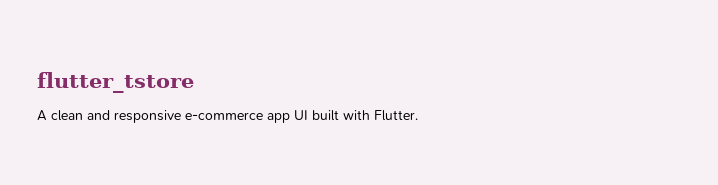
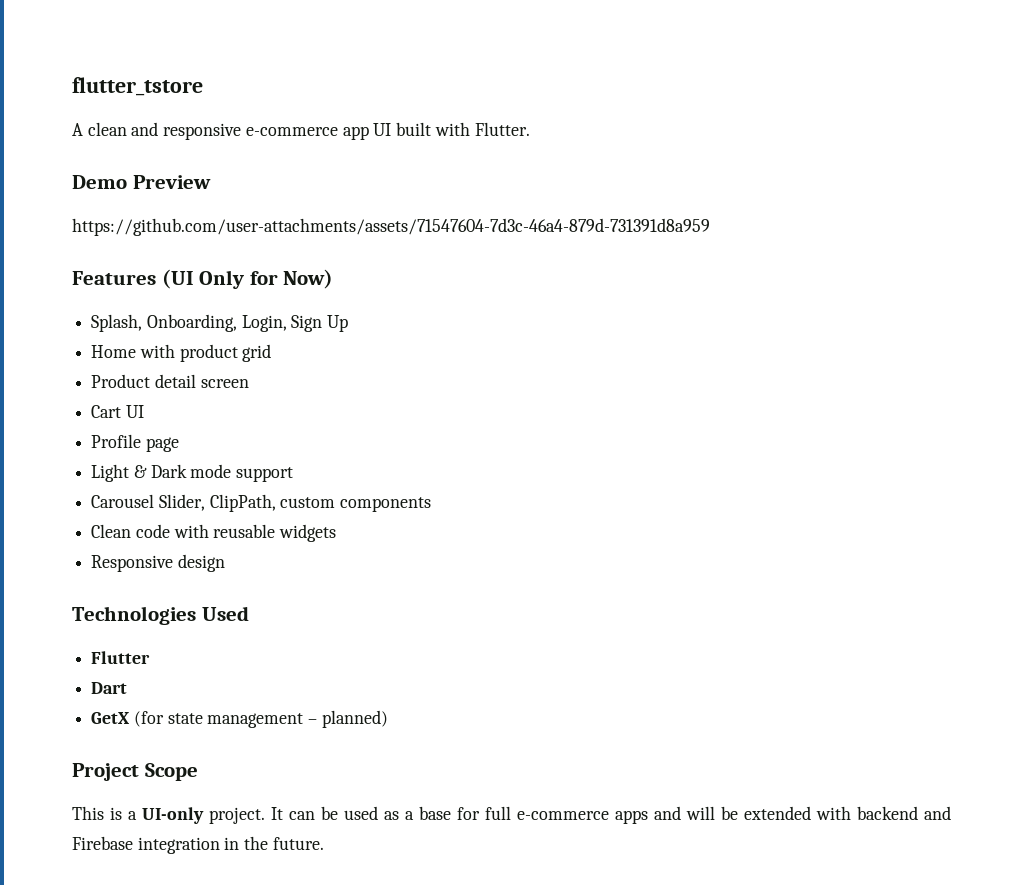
+ Demo Preview
+ https://github.com/user-attachments/assets/71547604-7d3c-46a4-879d-731391d8a959
+ Features (UI Only for Now)
+ Splash, Onboarding, Login, Sign Up
+ Home with product grid
+ Product detail screen
+ Cart UI
+ Profile page
+ Light & Dark mode support
+ Carousel Slider, ClipPath, custom components
+ Clean code with reusable widgets
+ Responsive design
+ Technologies Used
+ Flutter
+ Dart
+ GetX (for state management – planned)
+ Project Scope
+ This is a UI-only project. It can be used as a base for full e-commerce apps and will be extended with backend and Firebase integration in the future.

